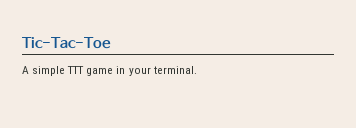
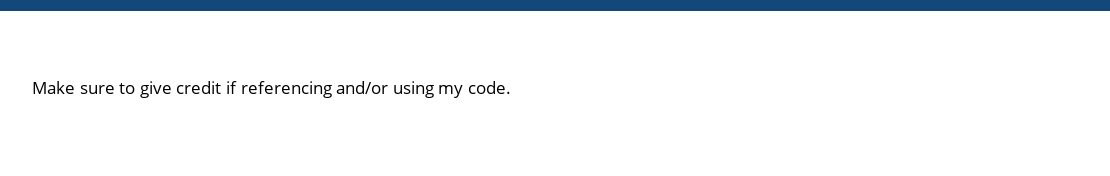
- Tic-Tac-Toe
- A simple TTT game in your terminal.
+ Make sure to give credit if referencing and/or using my code.

